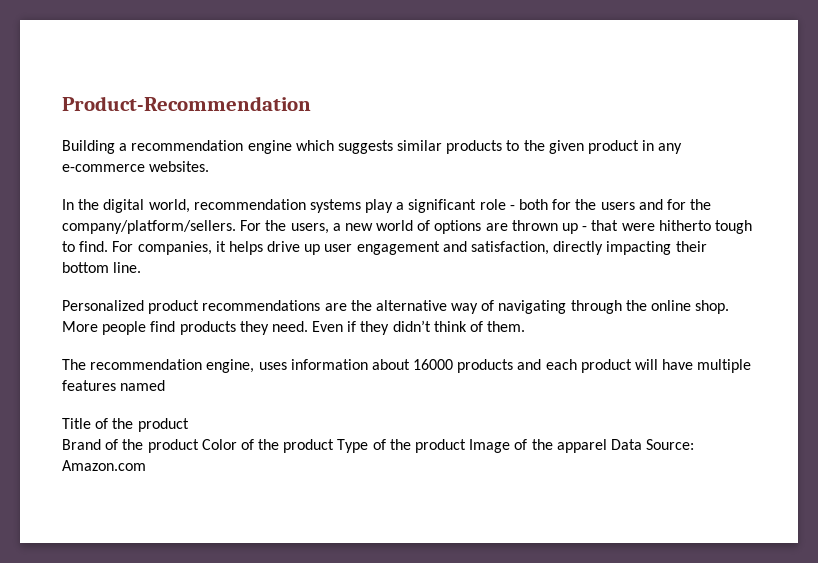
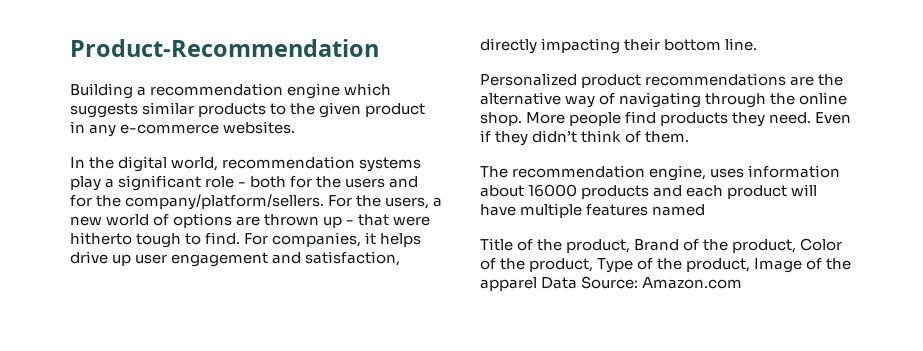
- Title of the product
- Brand of the product Color of the product Type of the product Image of the apparel Data Source: Amazon.com
+ Title of the product, Brand of the product, Color of the product, Type of the product, Image of the apparel Data Source: Amazon.com

